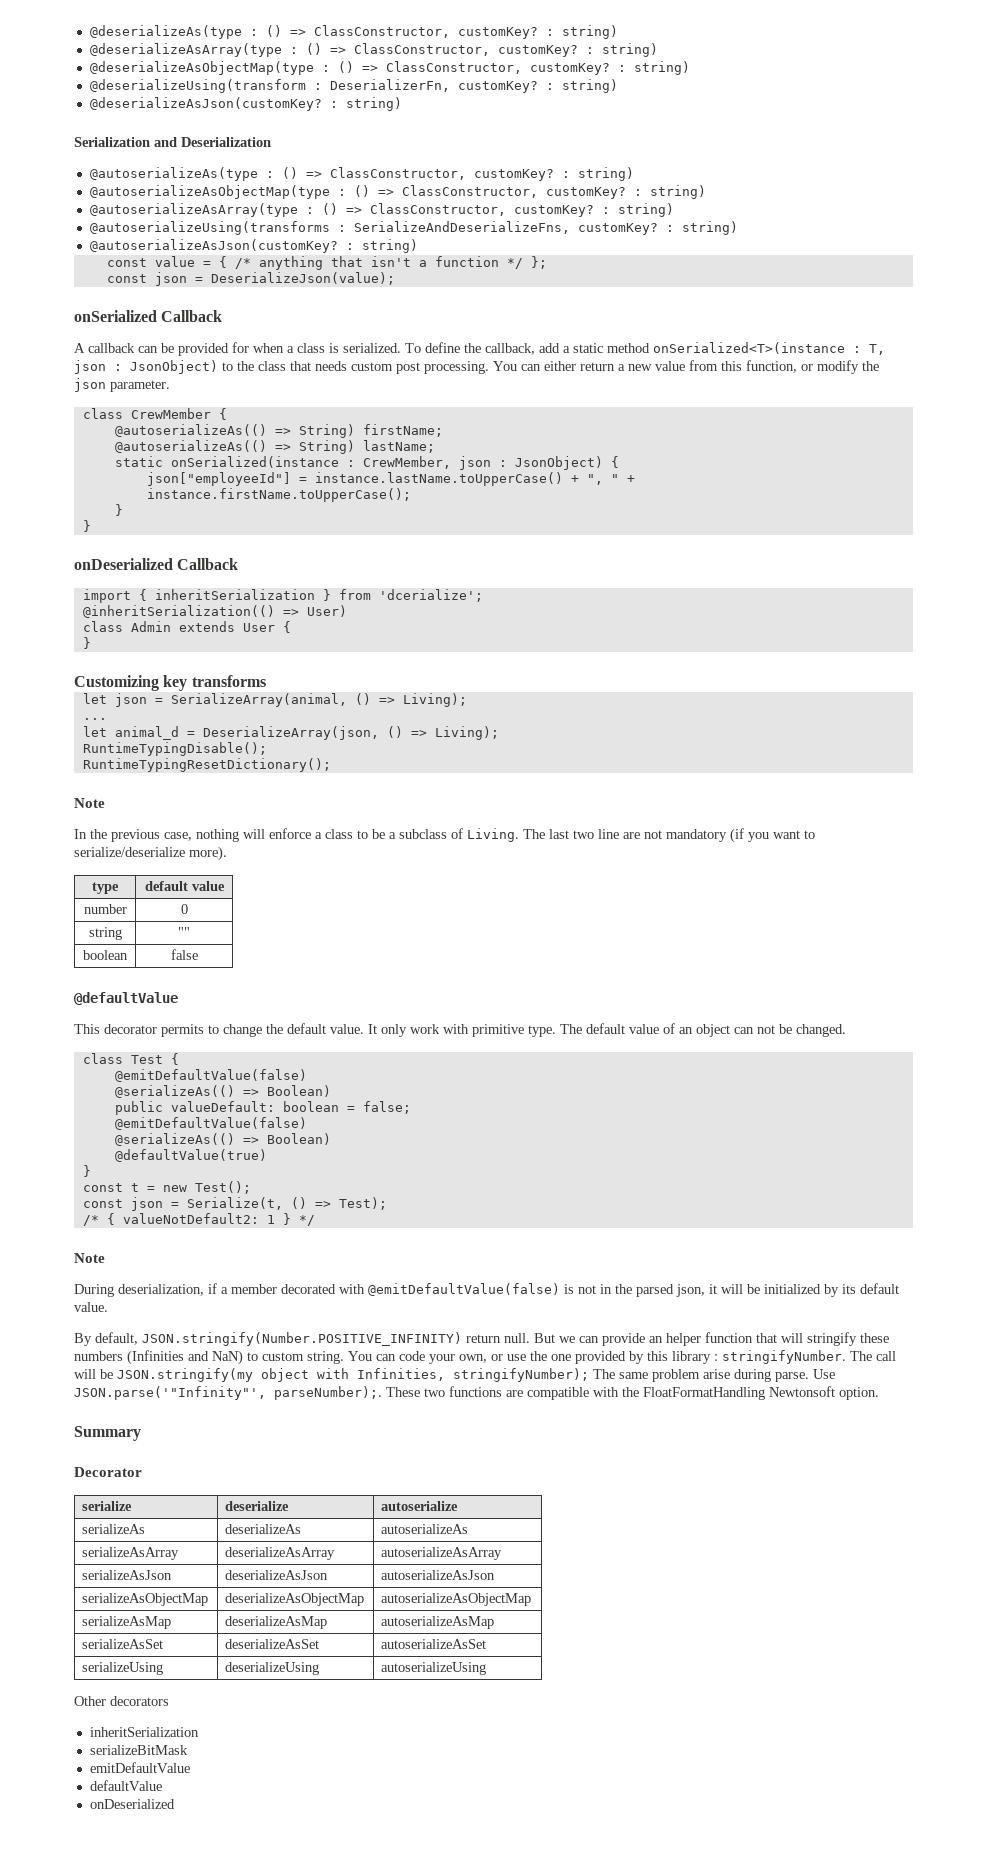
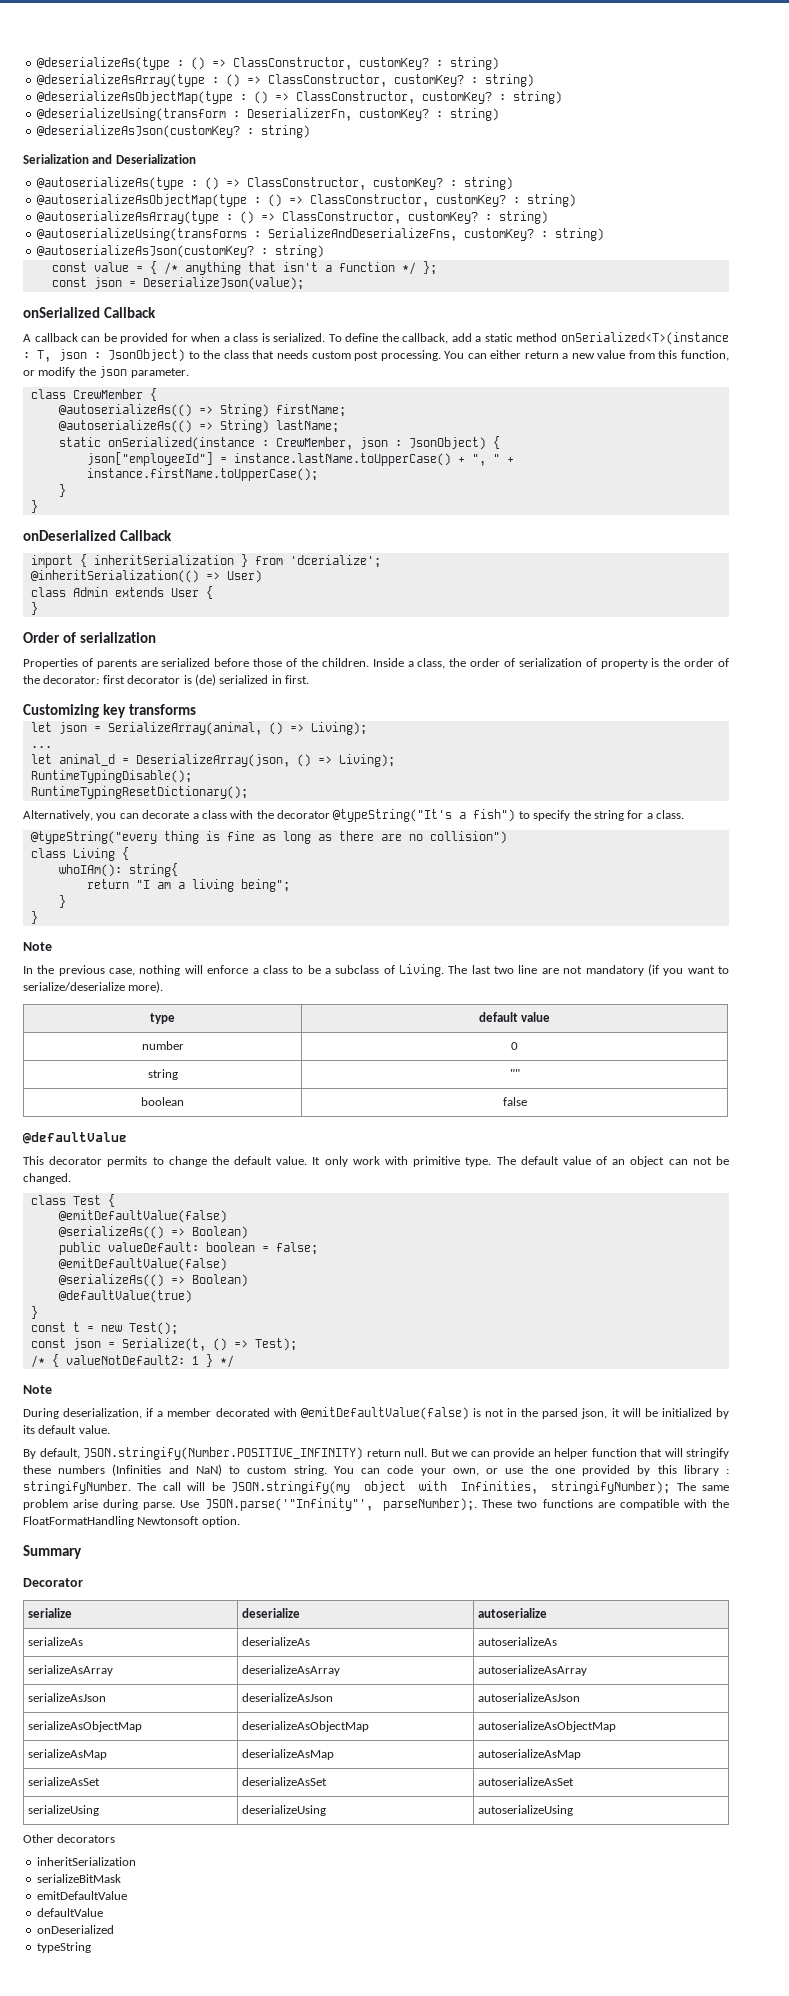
+ Order of serialization
+ Properties of parents are serialized before those of the children. Inside a class, the order of serialization of property is the order of the decorator: first decorator is (de) serialized in first.
+ Alternatively, you can decorate a class with the decorator @typeString("It's a fish") to specify the string for a class.
+ @typeString("every thing is fine as long as there are no collision")
+ class Living {
+ whoIAm(): string{
+ return "I am a living being";
+ }
+ }
+ typeString

